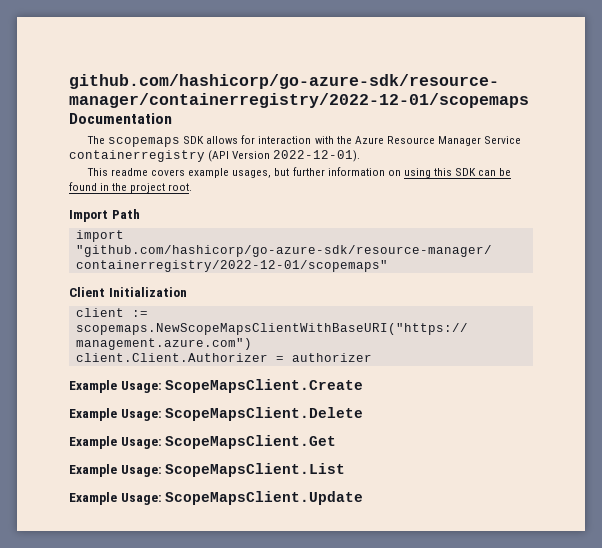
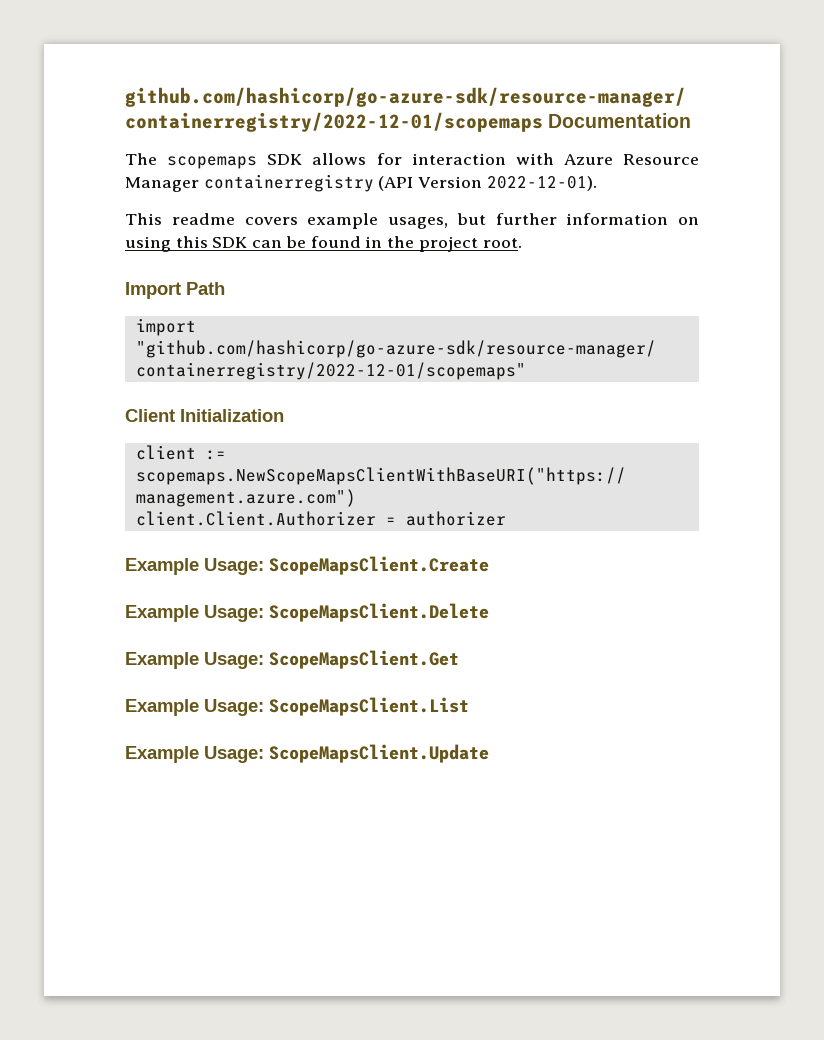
- The scopemaps SDK allows for interaction with the Azure Resource Manager Service containerregistry (API Version 2022-12-01).
+ The scopemaps SDK allows for interaction with Azure Resource Manager containerregistry (API Version 2022-12-01).

